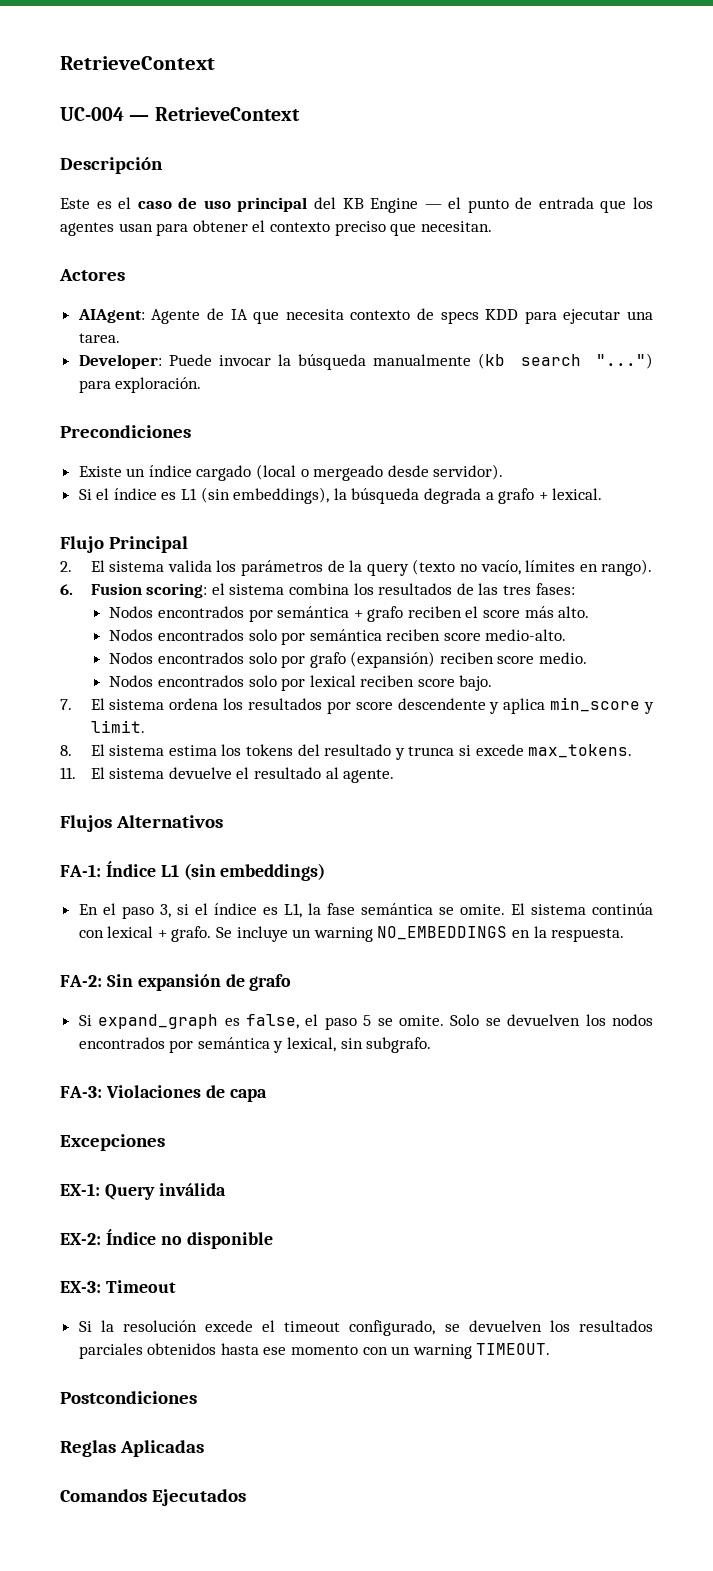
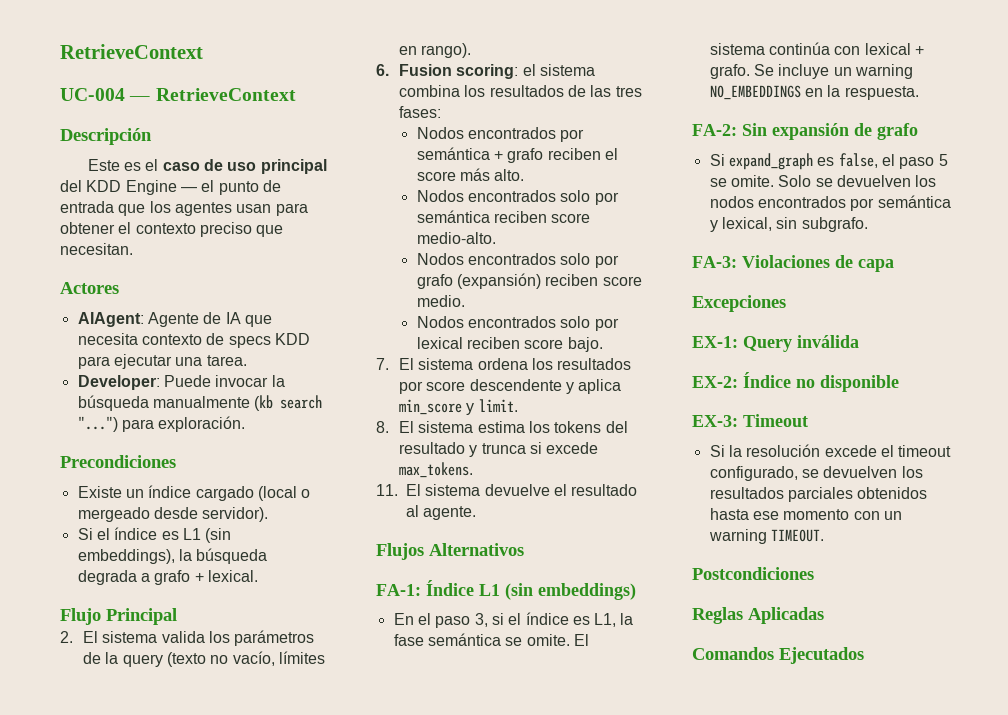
- Este es el caso de uso principal del KB Engine — el punto de entrada que los agentes usan para obtener el contexto preciso que necesitan.
+ Este es el caso de uso principal del KDD Engine — el punto de entrada que los agentes usan para obtener el contexto preciso que necesitan.

